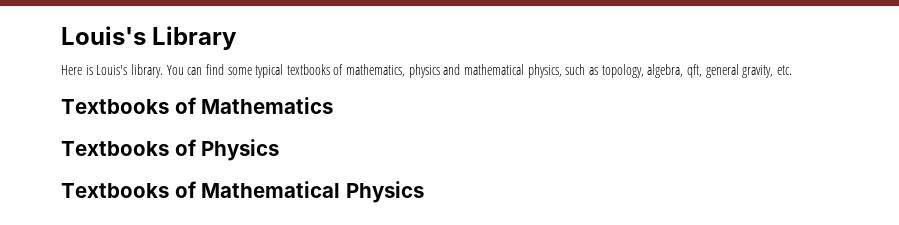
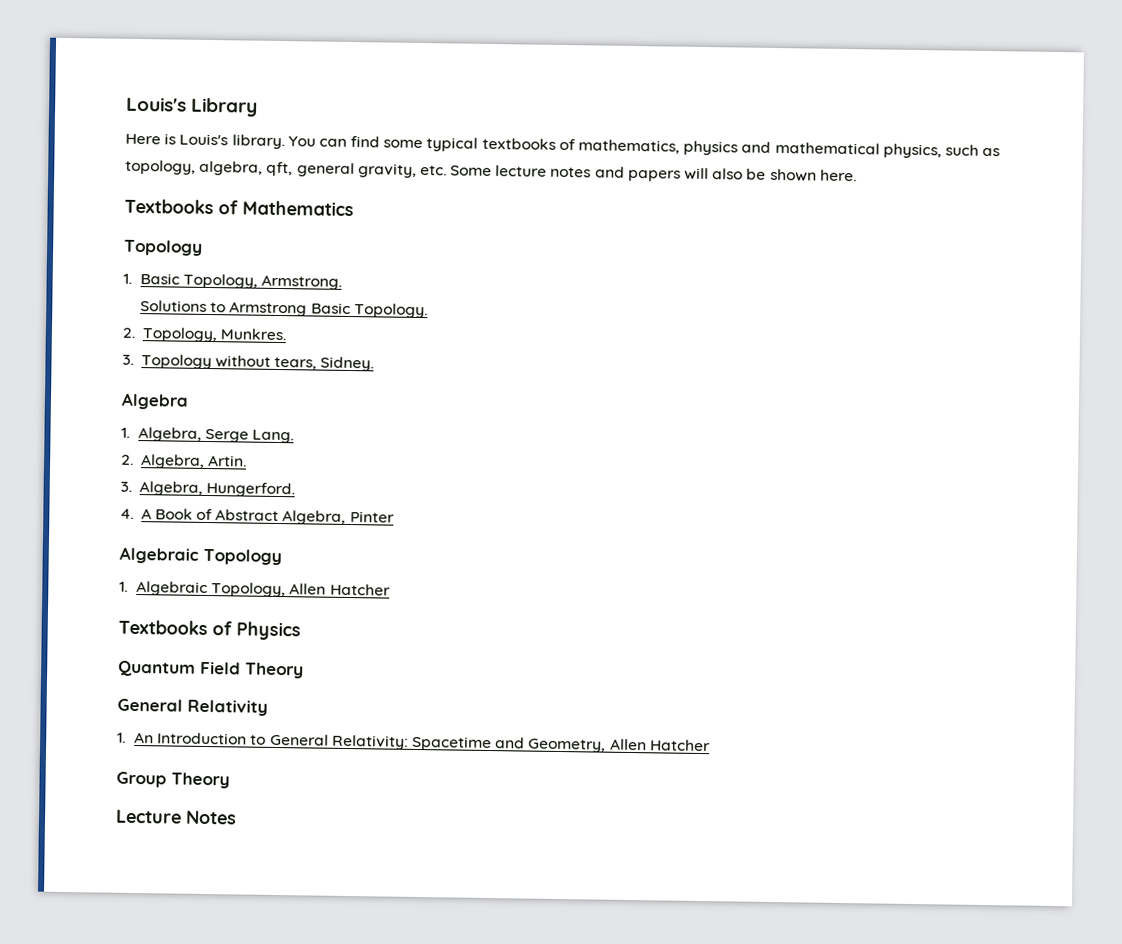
- You can find some typical textbooks of mathematics, physics and mathematical physics, such as topology, algebra, qft, general gravity, etc.
+ You can find some typical textbooks of mathematics, physics and mathematical physics, such as topology, algebra, qft, general gravity, etc. Some lecture notes and papers will also be shown here.
  Textbooks of Mathematics
+ Topology
+ 1. Basic Topology, Armstrong.
+ Solutions to Armstrong Basic Topology.
+ 2. Topology, Munkres.
+ 3. Topology without tears, Sidney.
+ Algebra
+ 1. Algebra, Serge Lang.
+ 2. Algebra, Artin.
+ 3. Algebra, Hungerford.
+ 4. A Book of Abstract Algebra, Pinter
+ Algebraic Topology
+ 1. Algebraic Topology, Allen Hatcher
  Textbooks of Physics
- Textbooks of Mathematical Physics
+ Quantum Field Theory
+ General Relativity
+ 1. An Introduction to General Relativity: Spacetime and Geometry, Allen Hatcher
+ Group Theory
+ Lecture Notes

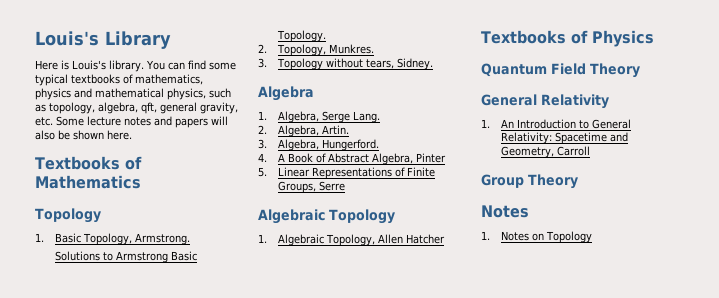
+ 5. Linear Representations of Finite Groups, Serre
- 1. An Introduction to General Relativity: Spacetime and Geometry, Allen Hatcher
+ 1. An Introduction to General Relativity: Spacetime and Geometry, Carroll
  Group Theory
- Lecture Notes
+ Notes
+ 1. Notes on Topology

